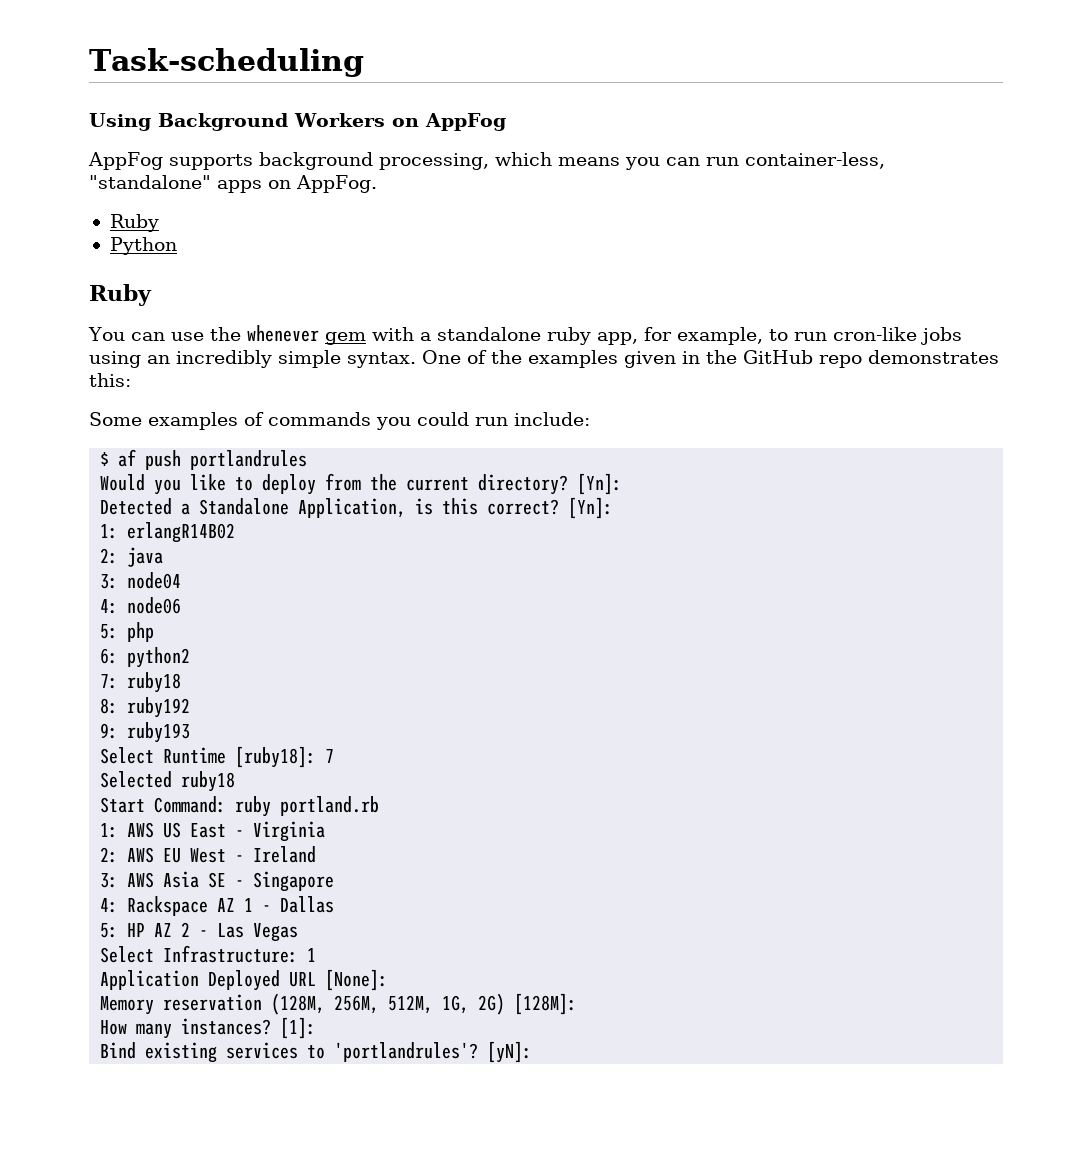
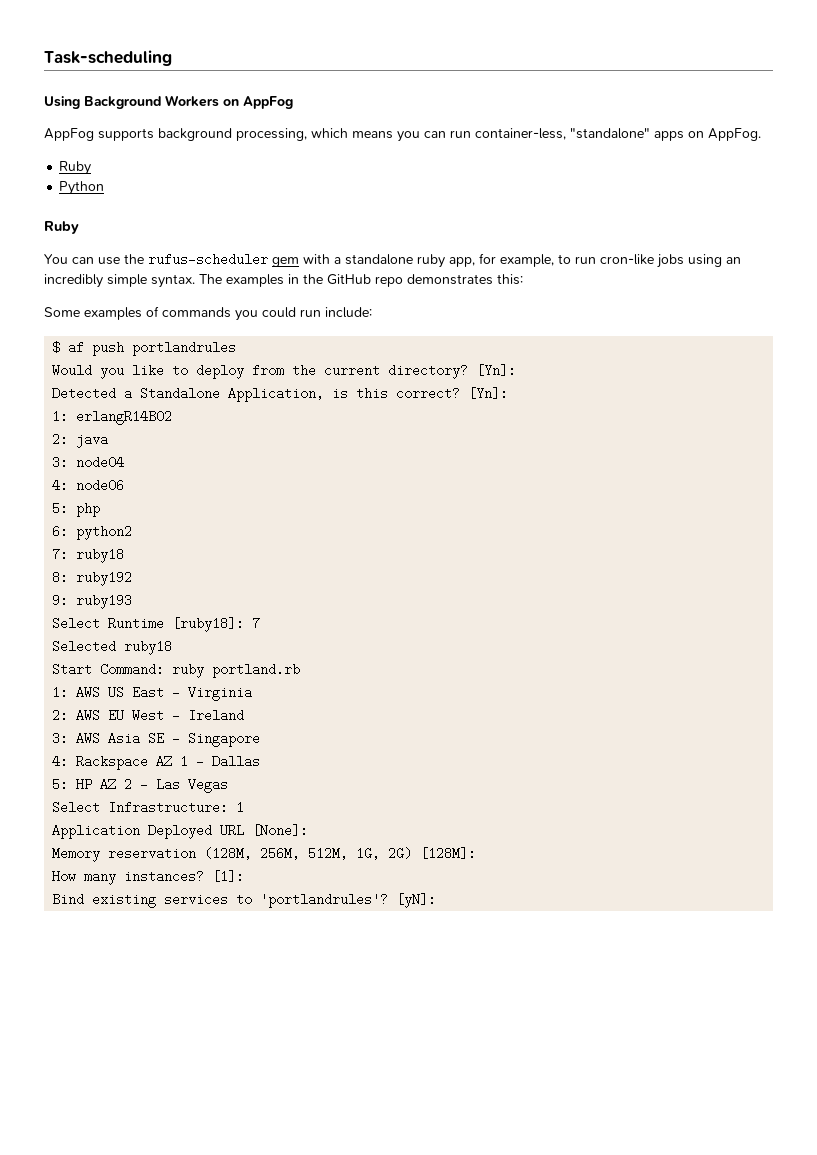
- You can use the whenever gem with a standalone ruby app, for example, to run cron-like jobs using an incredibly simple syntax.
+ You can use the rufus-scheduler gem with a standalone ruby app, for example, to run cron-like jobs using an incredibly simple syntax.
- One of the examples given in the GitHub repo demonstrates this:
+ The examples in the GitHub repo demonstrates this:

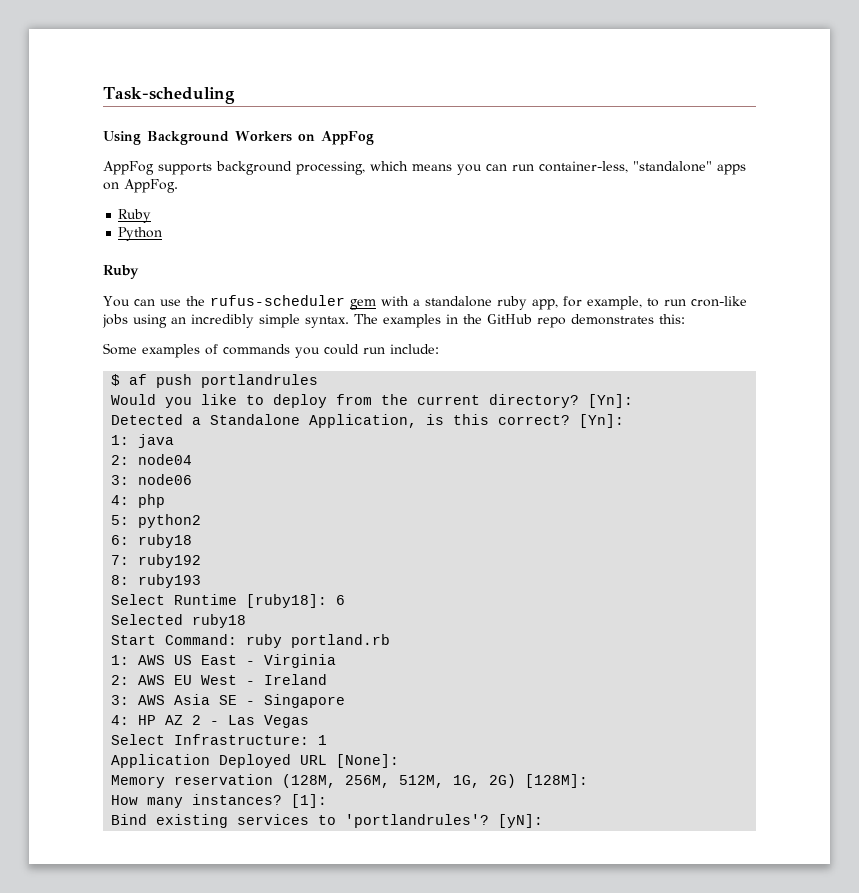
- 1: erlangR14B02
- 2: java
- 3: node04
- 4: node06
- 5: php
+ 1: java
+ 2: node04
+ 3: node06
+ 4: php
+ 5: python2
- 6: python2
+ 6: ruby18
- 7: ruby18
+ 7: ruby192
- 8: ruby192
- 9: ruby193
+ 8: ruby193
- Select Runtime [ruby18]: 7
+ Select Runtime [ruby18]: 6
- 4: Rackspace AZ 1 - Dallas
- 5: HP AZ 2 - Las Vegas
+ 4: HP AZ 2 - Las Vegas

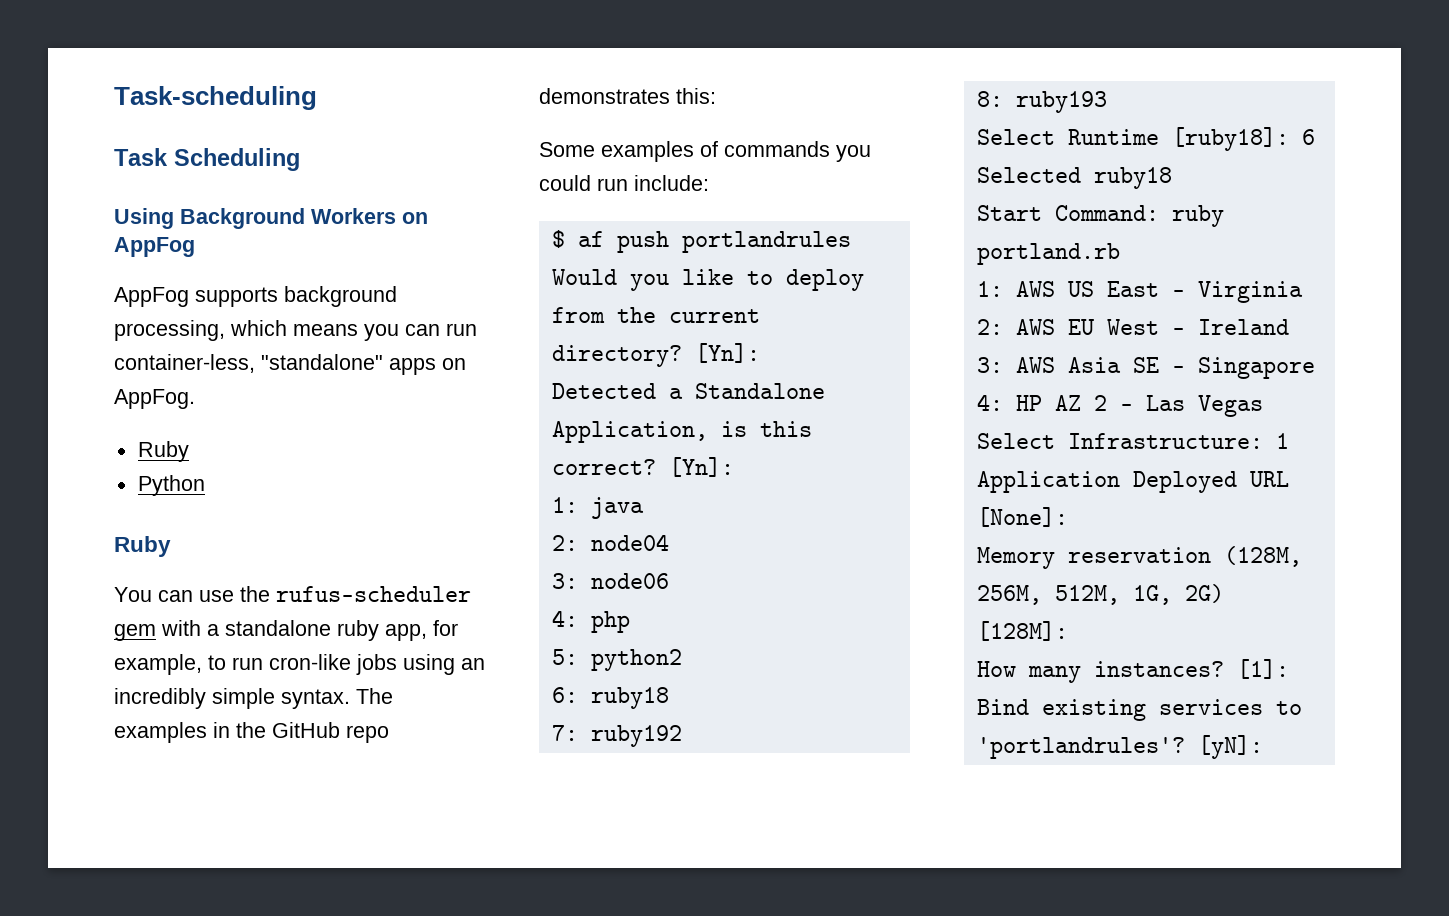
+ Task Scheduling

